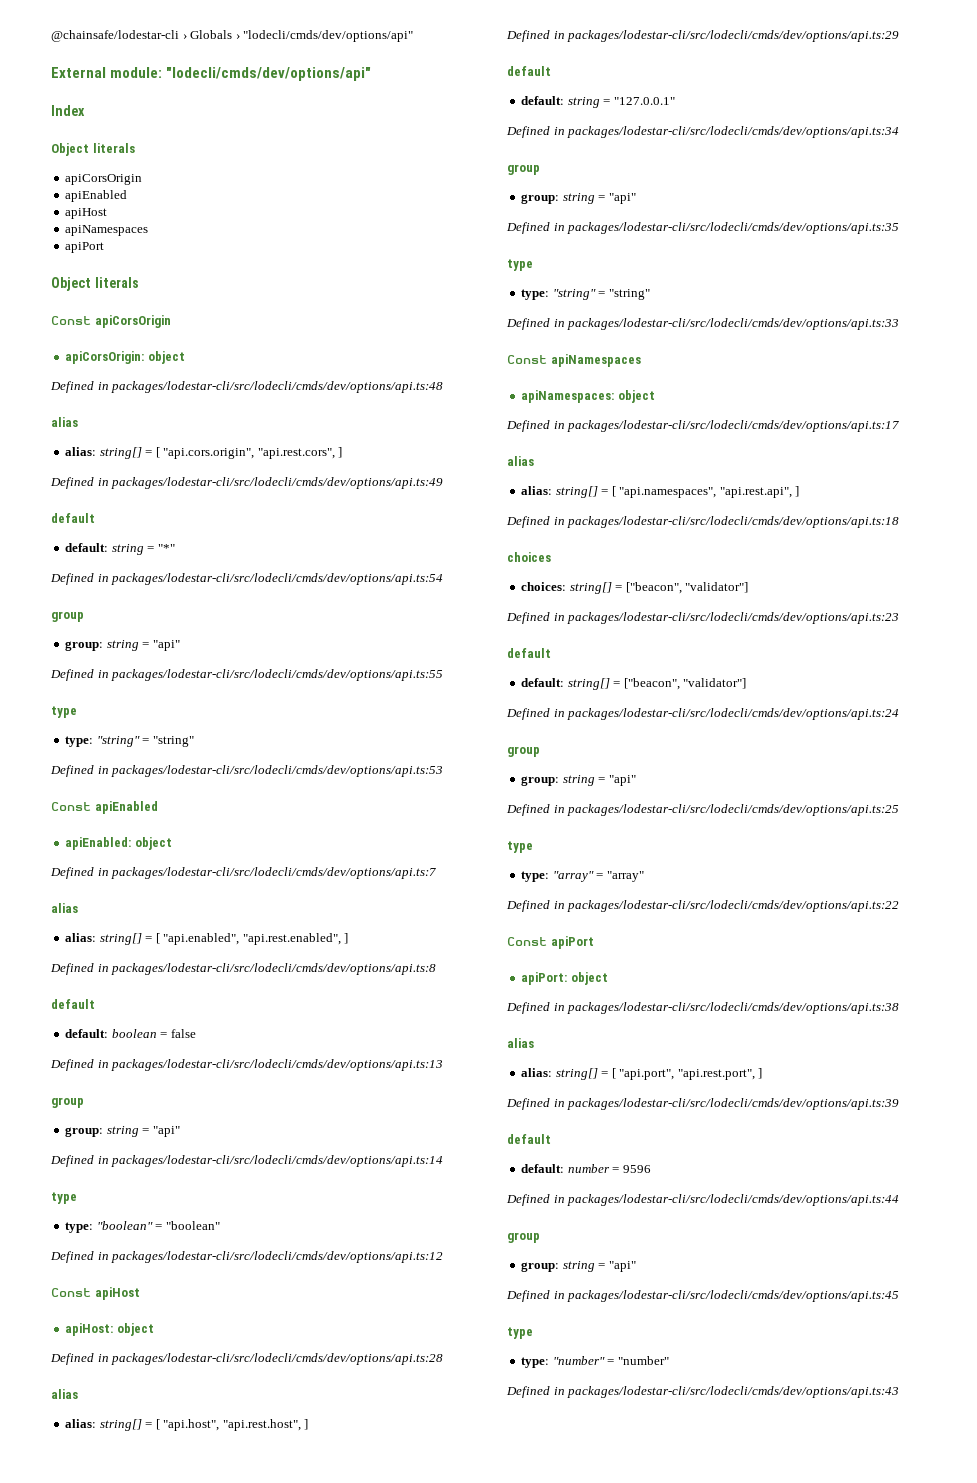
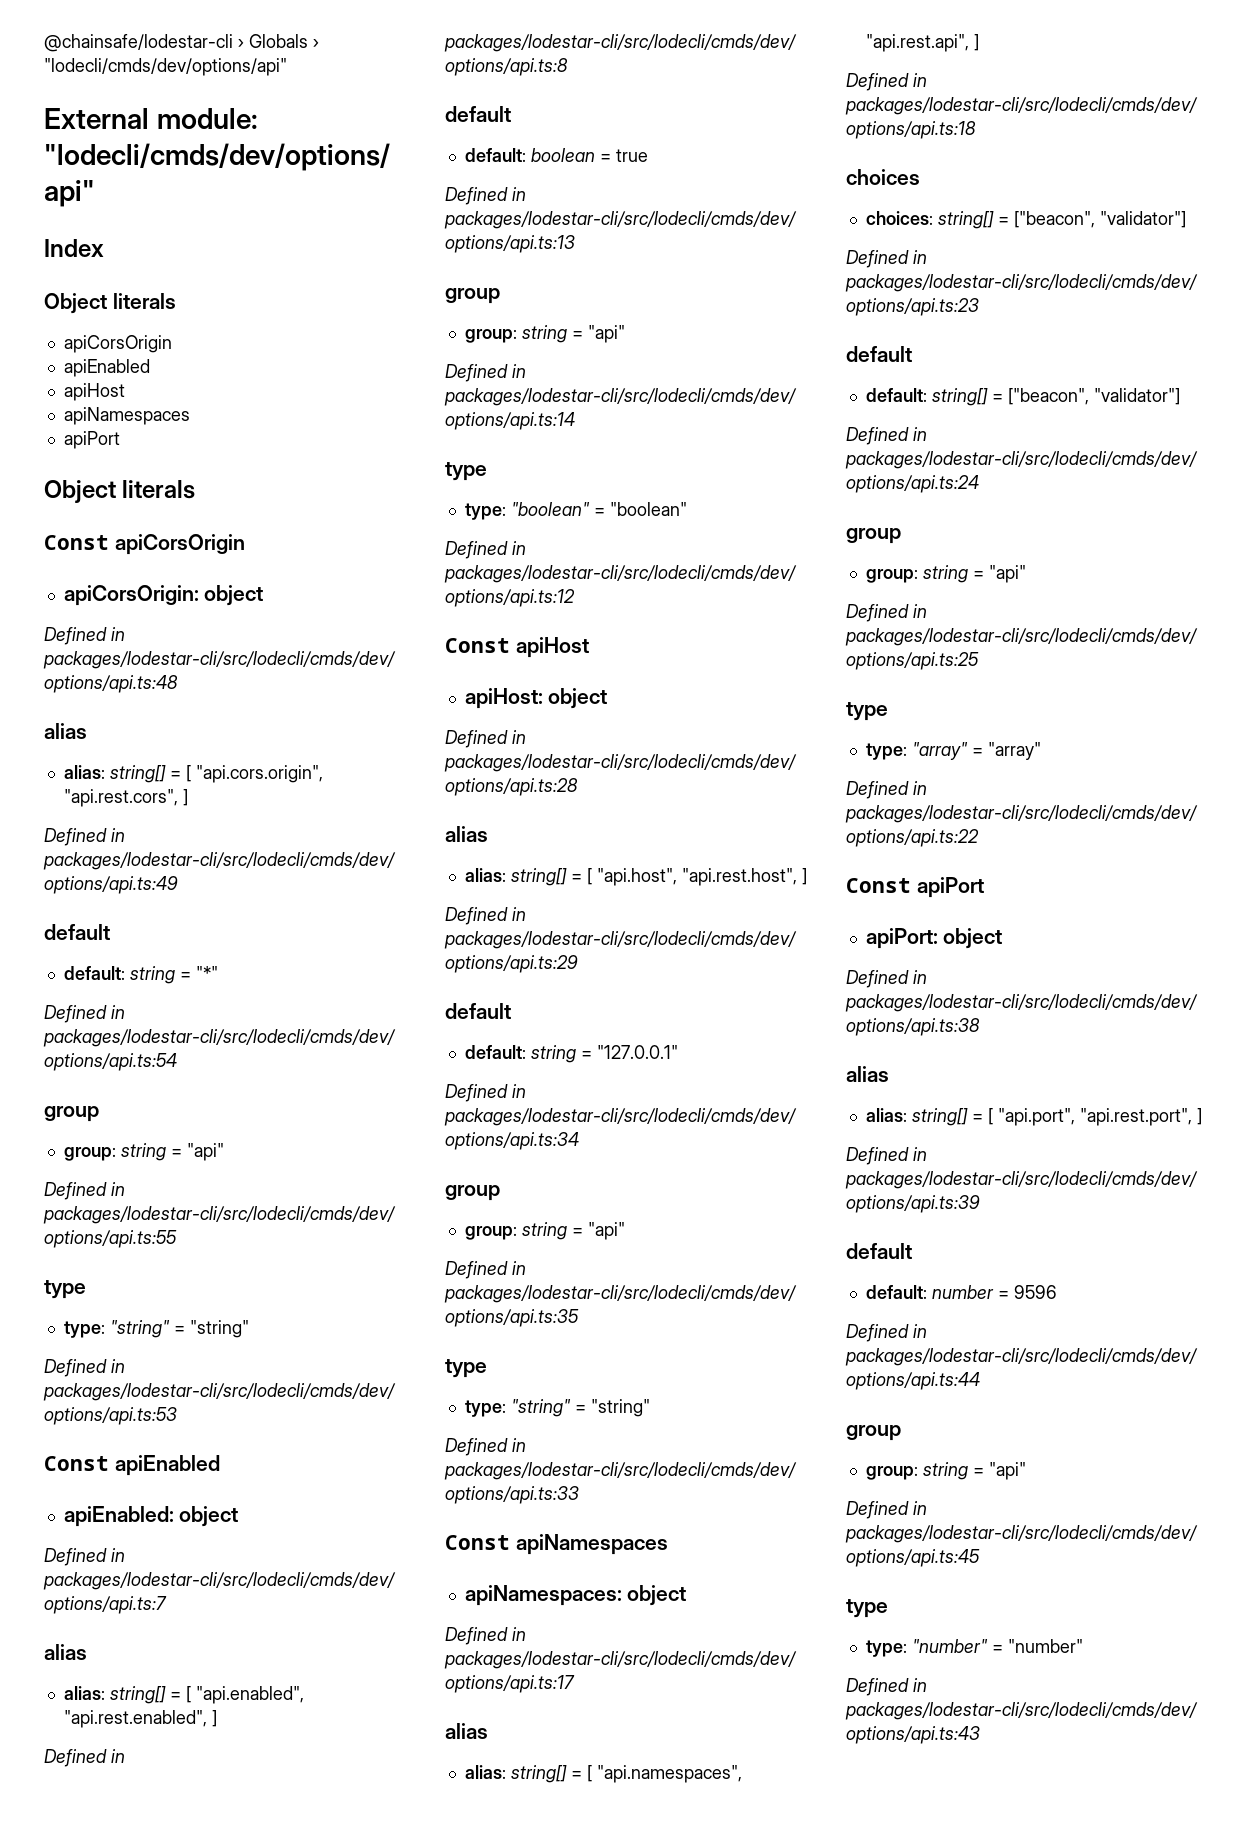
- default: boolean = false
+ default: boolean = true

